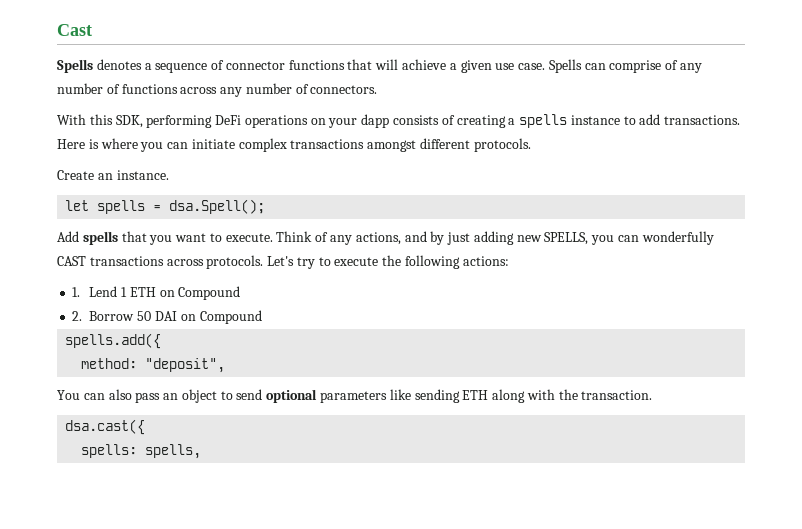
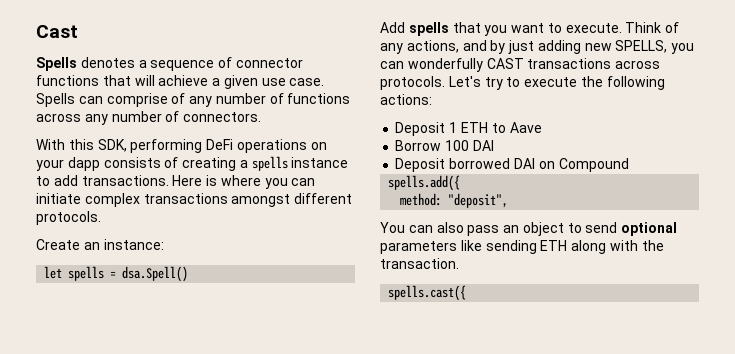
- Create an instance.
+ Create an instance:
- let spells = dsa.Spell();
+ let spells = dsa.Spell()
- 1. Lend 1 ETH on Compound
- 2. Borrow 50 DAI on Compound
+ Deposit 1 ETH to Aave
+ Borrow 100 DAI
+ Deposit borrowed DAI on Compound
- dsa.cast({
- spells: spells,
+ spells.cast({

